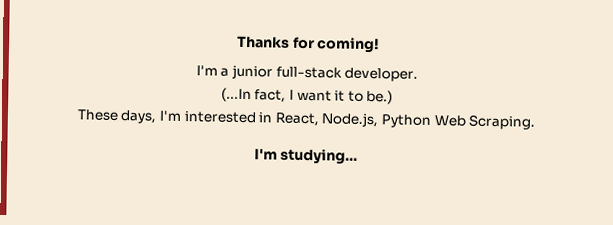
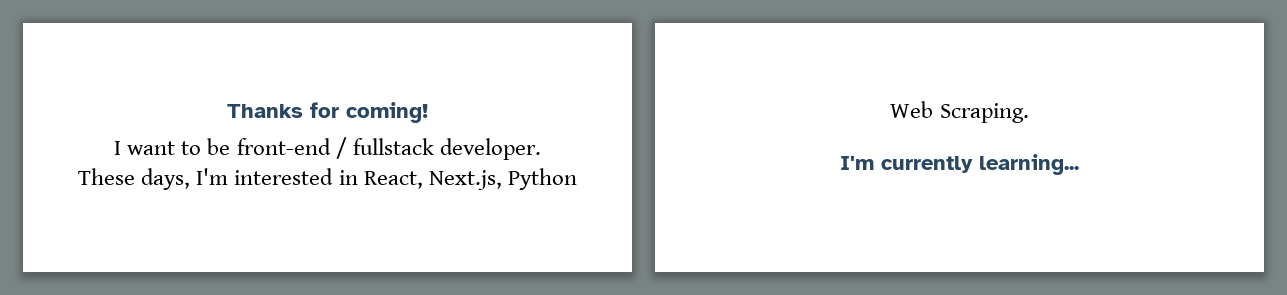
- I'm a junior full-stack developer.
- (...In fact, I want it to be.)
+ I want to be front-end / fullstack developer.
- These days, I'm interested in React, Node.js, Python Web Scraping.
+ These days, I'm interested in React, Next.js, Python Web Scraping.
- I'm studying...
+ I'm currently learning...

